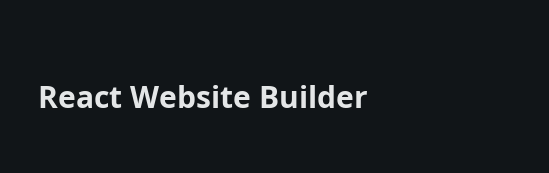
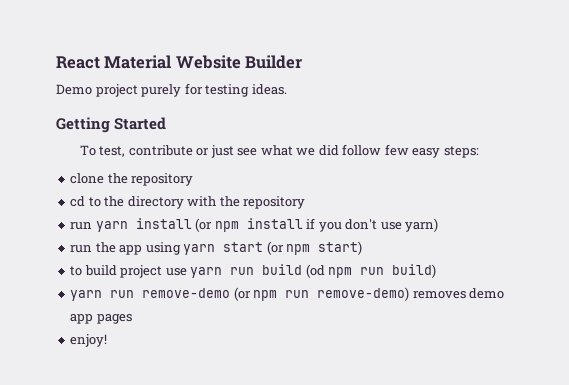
- React Website Builder
+ React Material Website Builder
+ Demo project purely for testing ideas.
+ Getting Started
+ To test, contribute or just see what we did follow few easy steps:
+ clone the repository
+ cd to the directory with the repository
+ run yarn install (or npm install if you don't use yarn)
+ run the app using yarn start (or npm start)
+ to build project use yarn run build (od npm run build)
+ yarn run remove-demo (or npm run remove-demo) removes demo app pages
+ enjoy!

